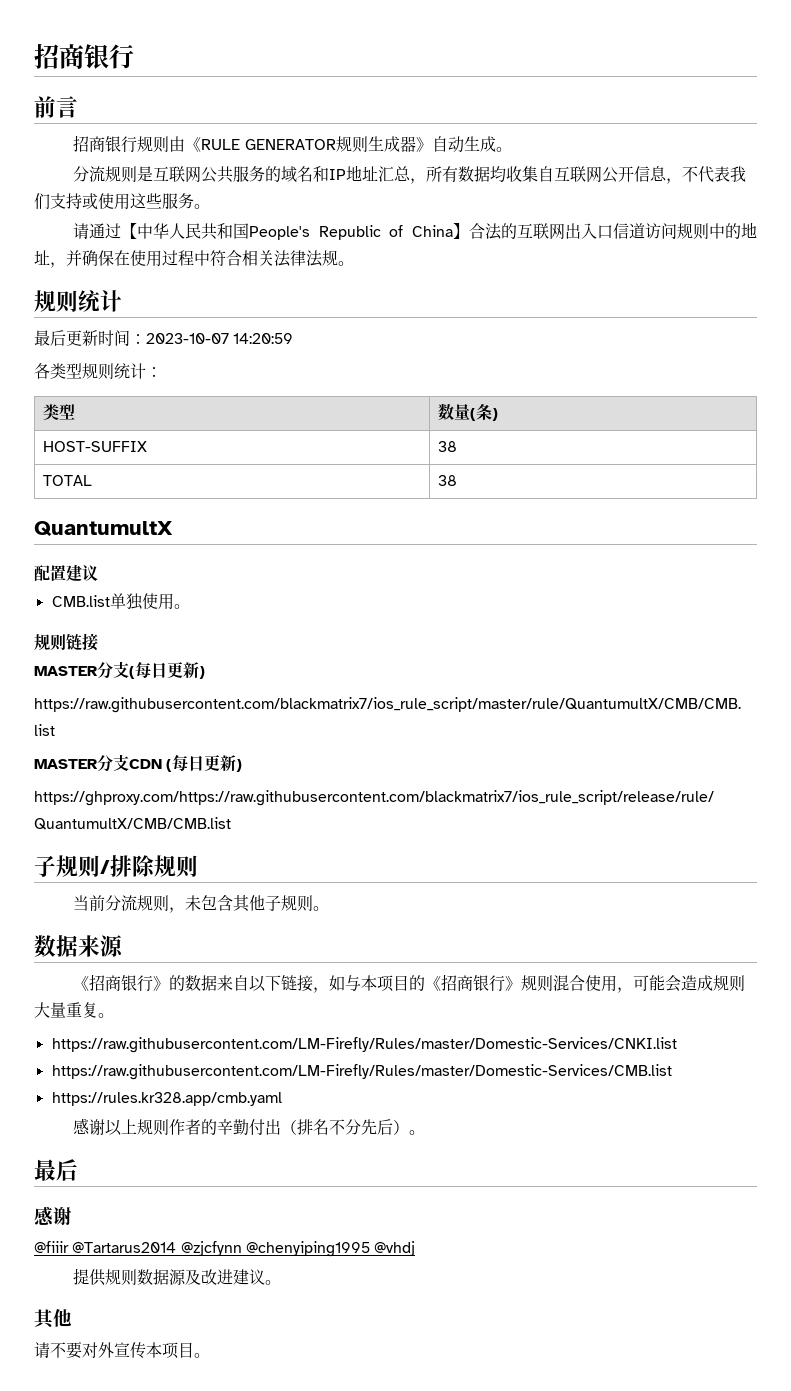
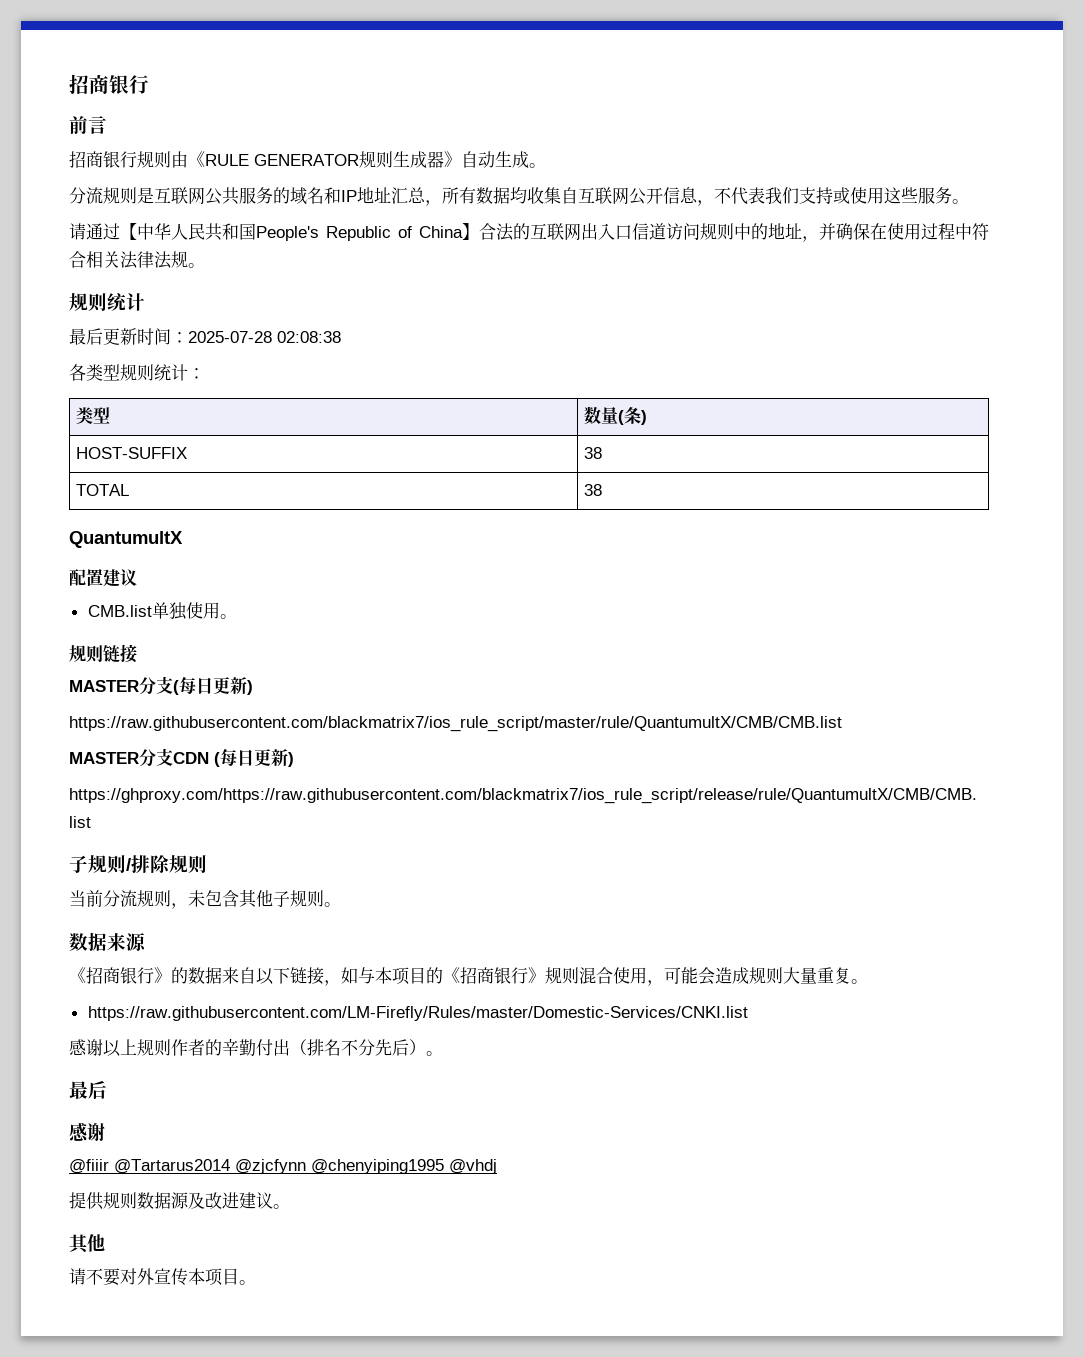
- 最后更新时间：2023-10-07 14:20:59
+ 最后更新时间：2025-07-28 02:08:38
- https://raw.githubusercontent.com/LM-Firefly/Rules/master/Domestic-Services/CMB.list
- https://rules.kr328.app/cmb.yaml

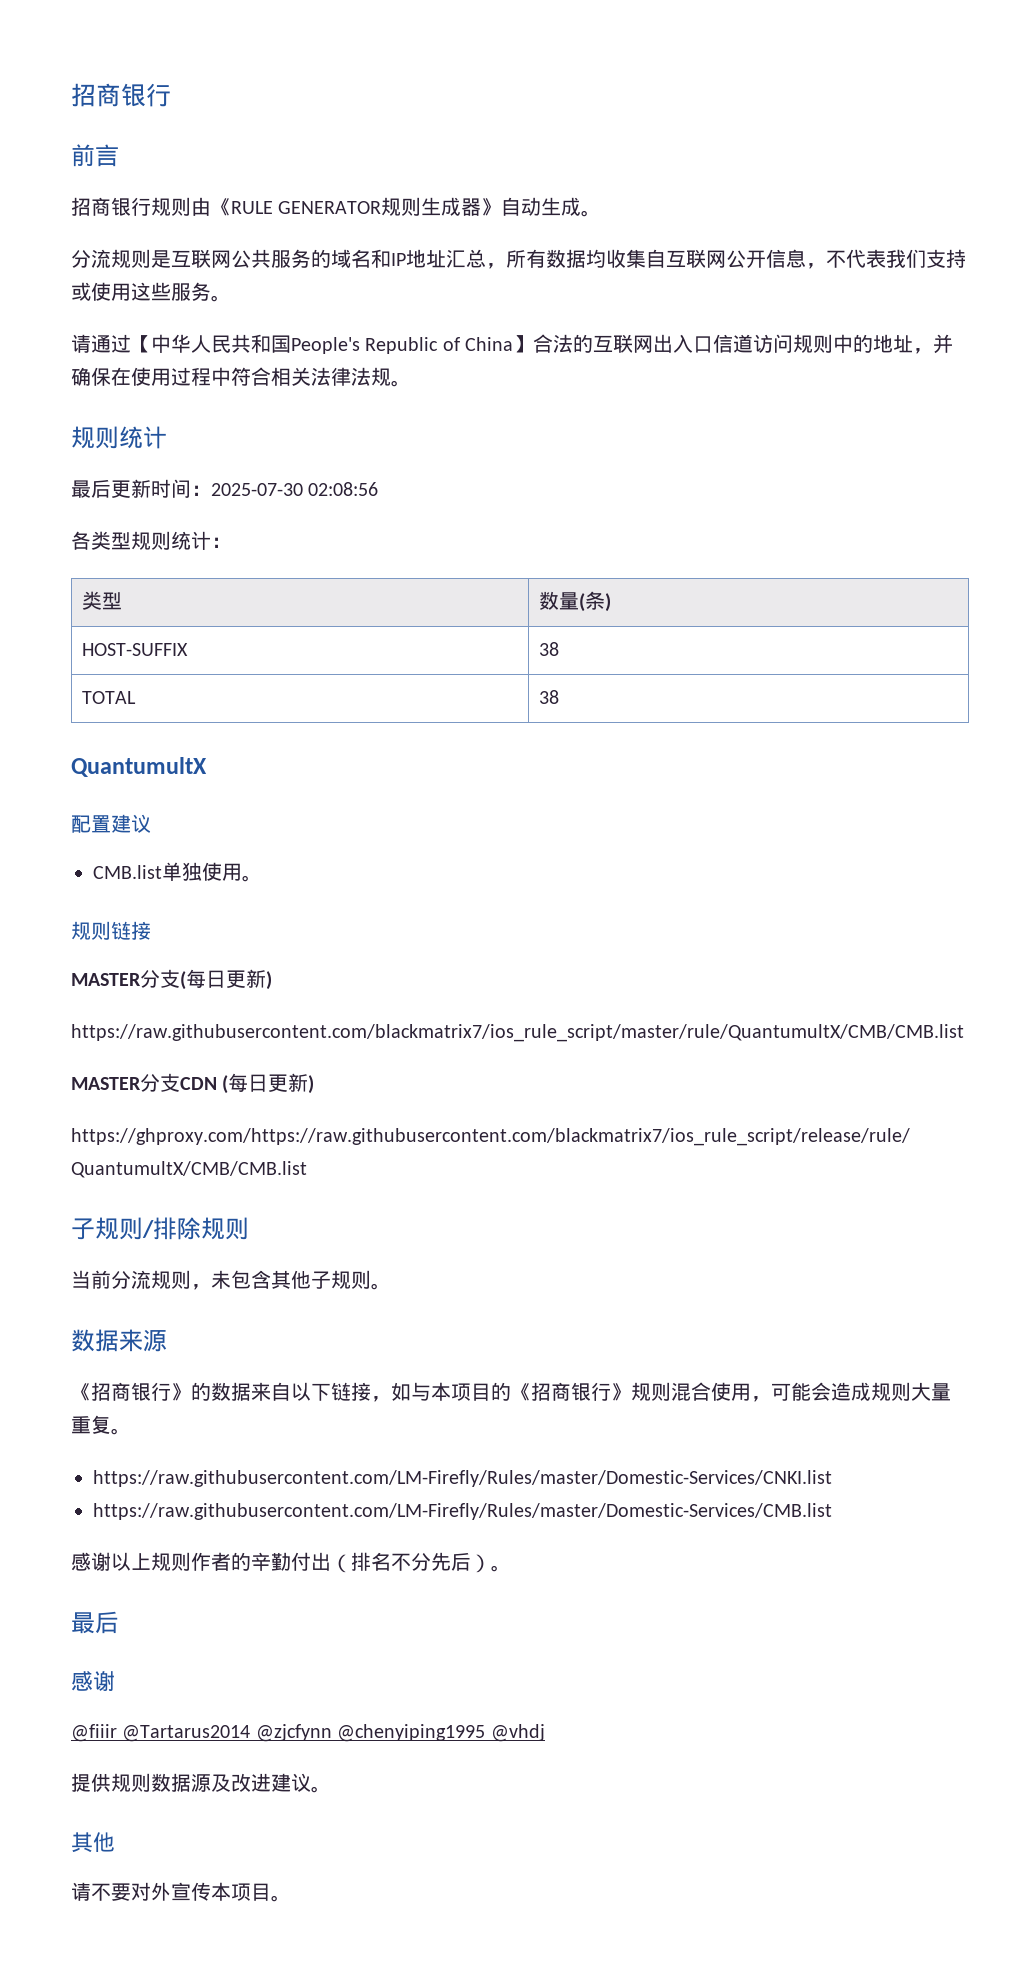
- 最后更新时间：2025-07-28 02:08:38
+ 最后更新时间：2025-07-30 02:08:56
+ https://raw.githubusercontent.com/LM-Firefly/Rules/master/Domestic-Services/CMB.list

